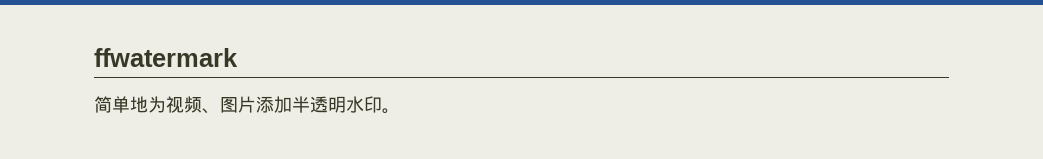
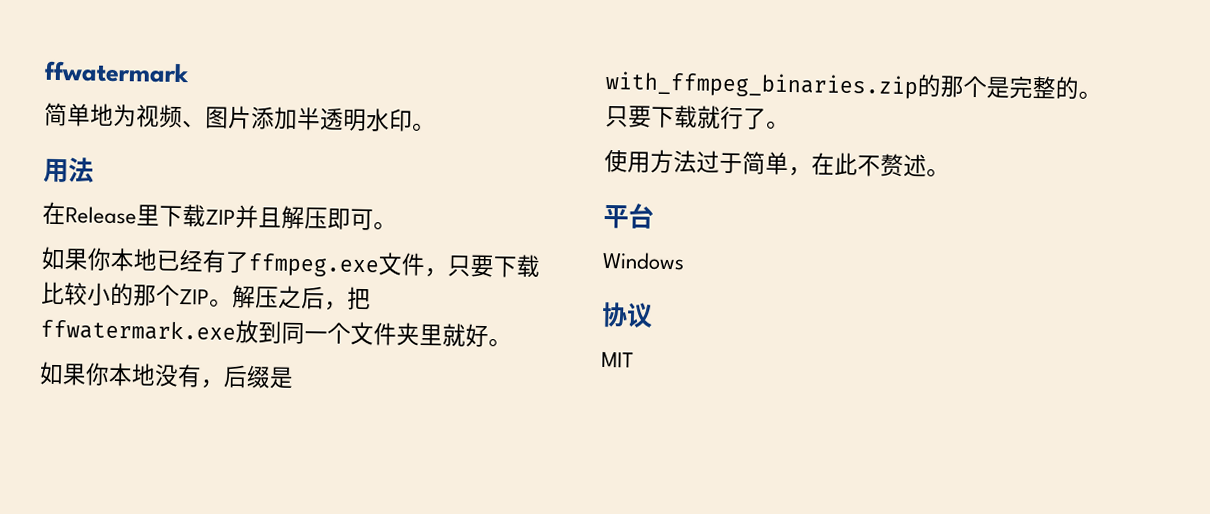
+ 用法
+ 在Release里下载ZIP并且解压即可。
+ 如果你本地已经有了ffmpeg.exe文件，只要下载比较小的那个ZIP。解压之后，把ffwatermark.exe放到同一个文件夹里就好。
+ 如果你本地没有，后缀是with_ffmpeg_binaries.zip的那个是完整的。只要下载就行了。
+ 使用方法过于简单，在此不赘述。
+ 平台
+ Windows
+ 协议
+ MIT

